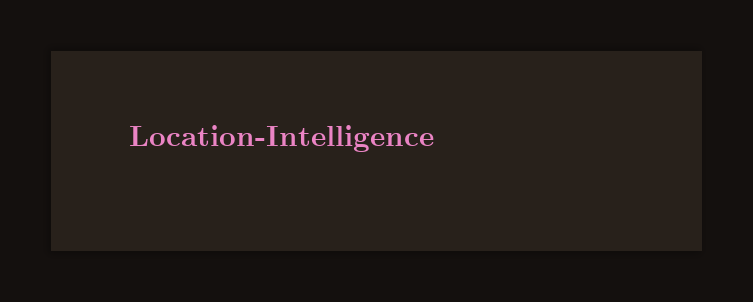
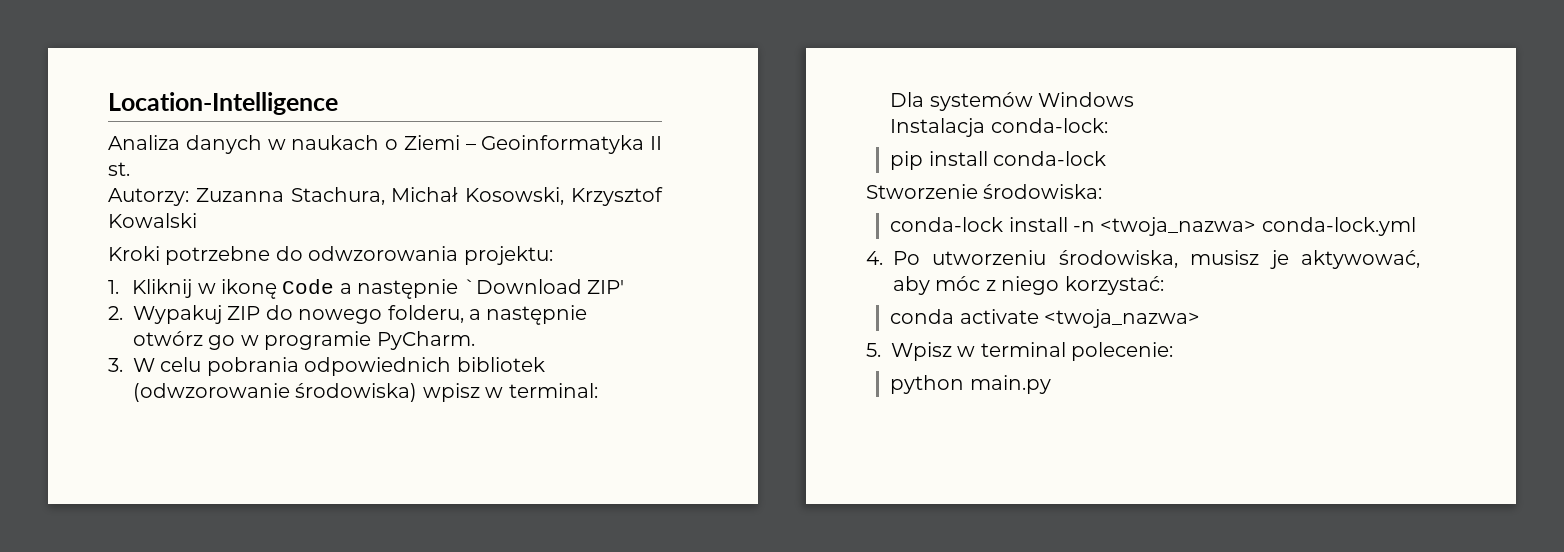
+ Analiza danych w naukach o Ziemi – Geoinformatyka II st.
+ Autorzy: Zuzanna Stachura, Michał Kosowski, Krzysztof Kowalski
+ Kroki potrzebne do odwzorowania projektu:
+ 1. Kliknij w ikonę Code a następnie `Download ZIP'
+ 2. Wypakuj ZIP do nowego folderu, a następnie otwórz go w programie PyCharm.
+ 3. W celu pobrania odpowiednich bibliotek (odwzorowanie środowiska) wpisz w terminal:
+ Dla systemów Windows
+ Instalacja conda-lock:
+ pip install conda-lock
+ Stworzenie środowiska:
+ conda-lock install -n <twoja_nazwa> conda-lock.yml
+ 4. Po utworzeniu środowiska, musisz je aktywować, aby móc z niego korzystać:
+ conda activate <twoja_nazwa>
+ 5. Wpisz w terminal polecenie:
+ python main.py

